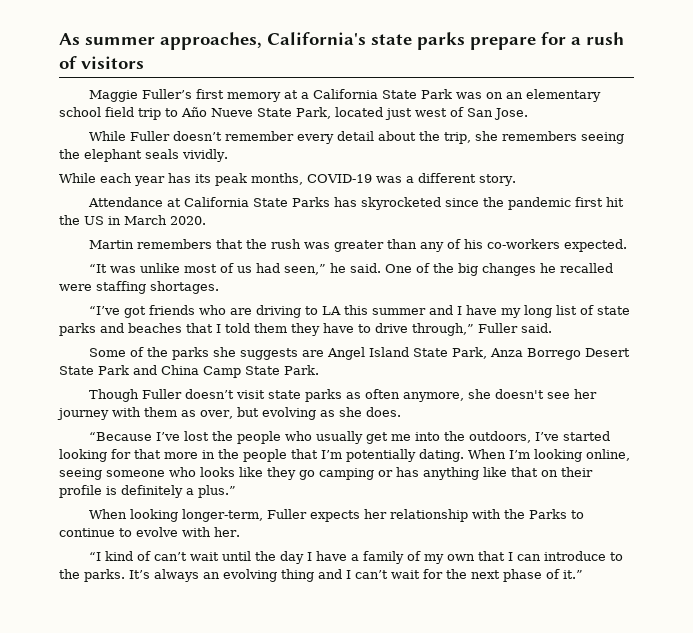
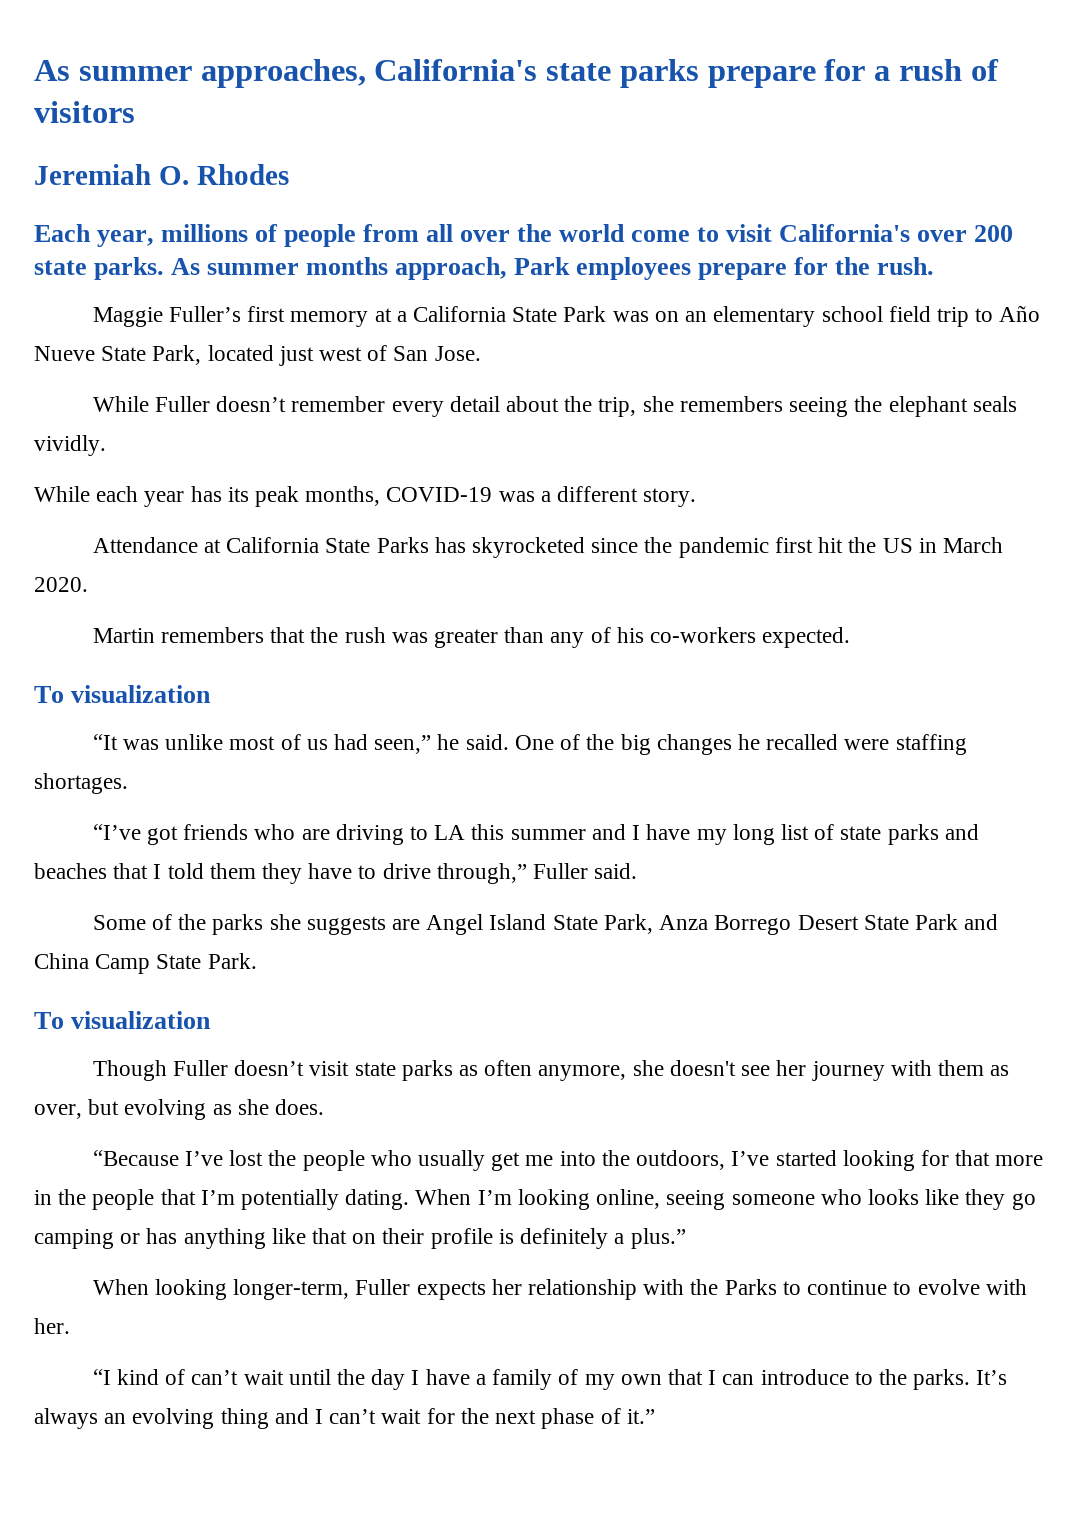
+ Jeremiah O. Rhodes
+ Each year, millions of people from all over the world come to visit California's over 200 state parks. As summer months approach, Park employees prepare for the rush.
  Martin remembers that the rush was greater than any of his co-workers expected.
+ To visualization
  Some of the parks she suggests are Angel Island State Park, Anza Borrego Desert State Park and China Camp State Park.
+ To visualization

